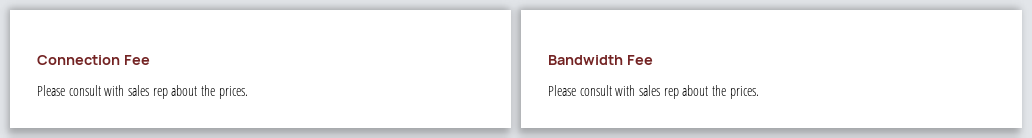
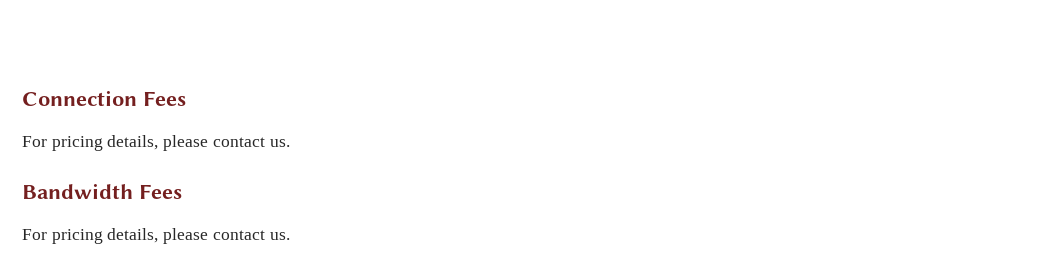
- Connection Fee
- Please consult with sales rep about the prices.
- Bandwidth Fee
- Please consult with sales rep about the prices.
+ Connection Fees
+ For pricing details, please contact us.
+ Bandwidth Fees
+ For pricing details, please contact us.

